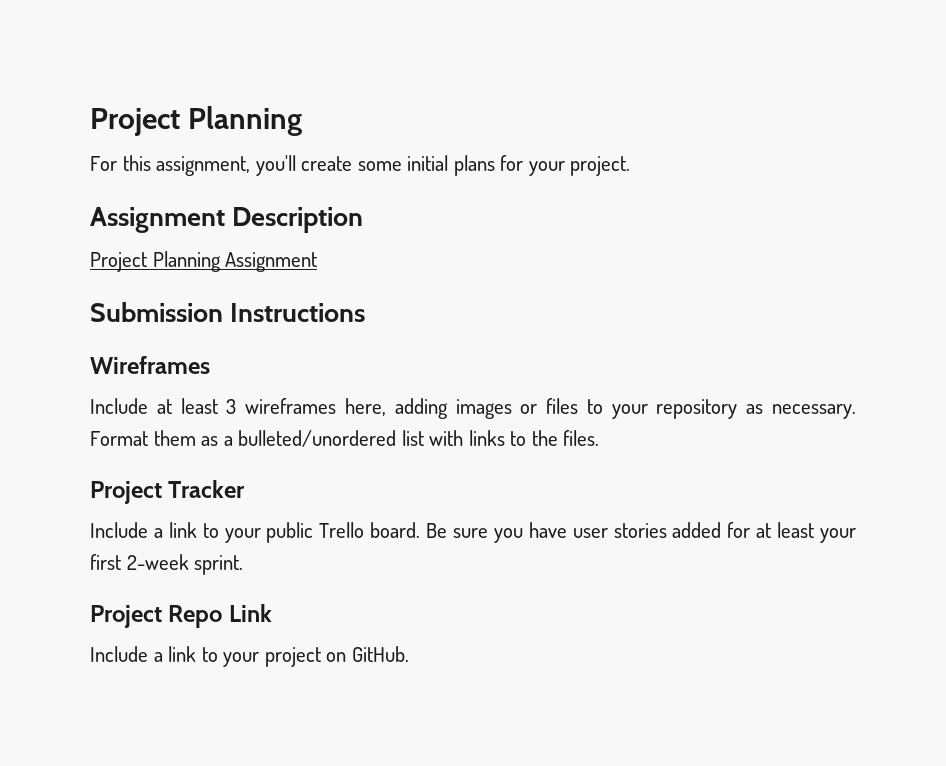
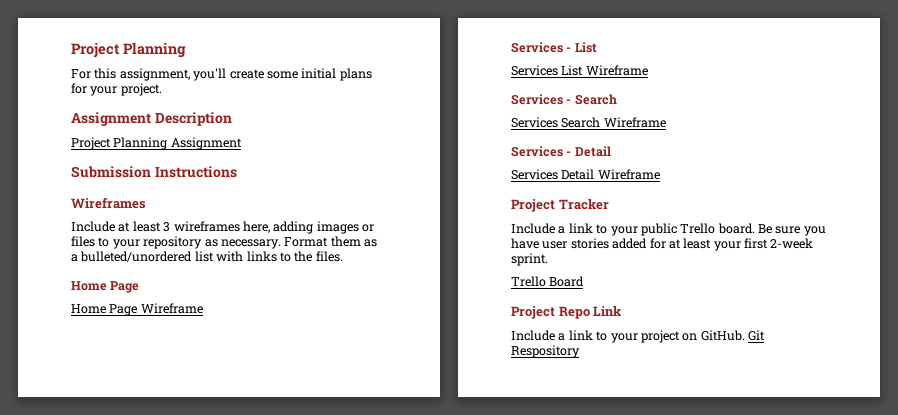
  Format them as a bulleted/unordered list with links to the files.
+ Home Page
+ Home Page Wireframe
+ Services - List
+ Services List Wireframe
+ Services - Search
+ Services Search Wireframe
+ Services - Detail
+ Services Detail Wireframe
+ Trello Board
+ Git Respository

